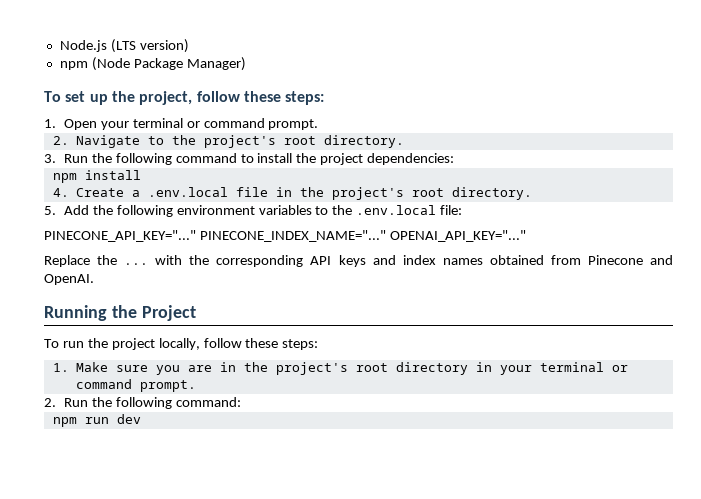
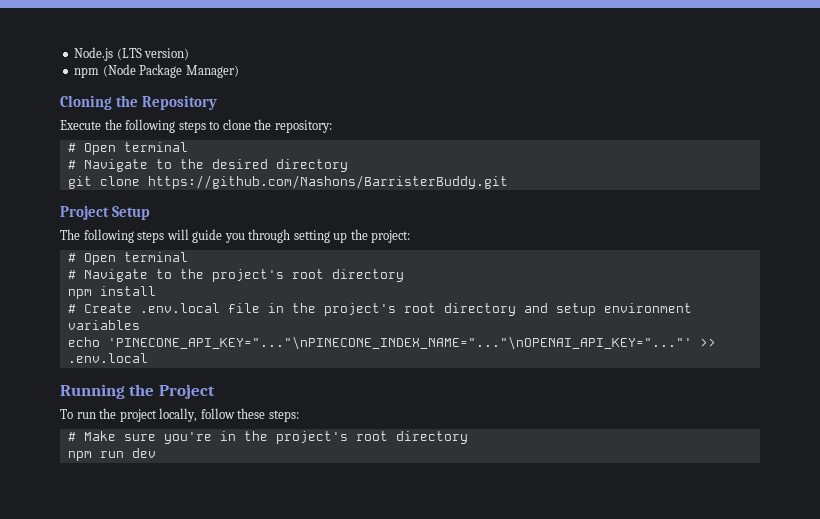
- To set up the project, follow these steps:
- 1. Open your terminal or command prompt.
- 2. Navigate to the project's root directory.
- 3. Run the following command to install the project dependencies:
+ Cloning the Repository
+ Execute the following steps to clone the repository:
+ # Open terminal
+ # Navigate to the desired directory
+ git clone https://github.com/Nashons/BarristerBuddy.git
+ Project Setup
+ The following steps will guide you through setting up the project:
+ # Open terminal
+ # Navigate to the project's root directory
- 4. Create a .env.local file in the project's root directory.
- 5. Add the following environment variables to the .env.local file:
- PINECONE_API_KEY="..." PINECONE_INDEX_NAME="..." OPENAI_API_KEY="..."
- Replace the ... with the corresponding API keys and index names obtained from Pinecone and OpenAI.
+ # Create .env.local file in the project's root directory and setup environment variables
+ echo 'PINECONE_API_KEY="..."\nPINECONE_INDEX_NAME="..."\nOPENAI_API_KEY="..."' >> .env.local
- 1. Make sure you are in the project's root directory in your terminal or command prompt.
- 2. Run the following command:
+ # Make sure you're in the project's root directory

